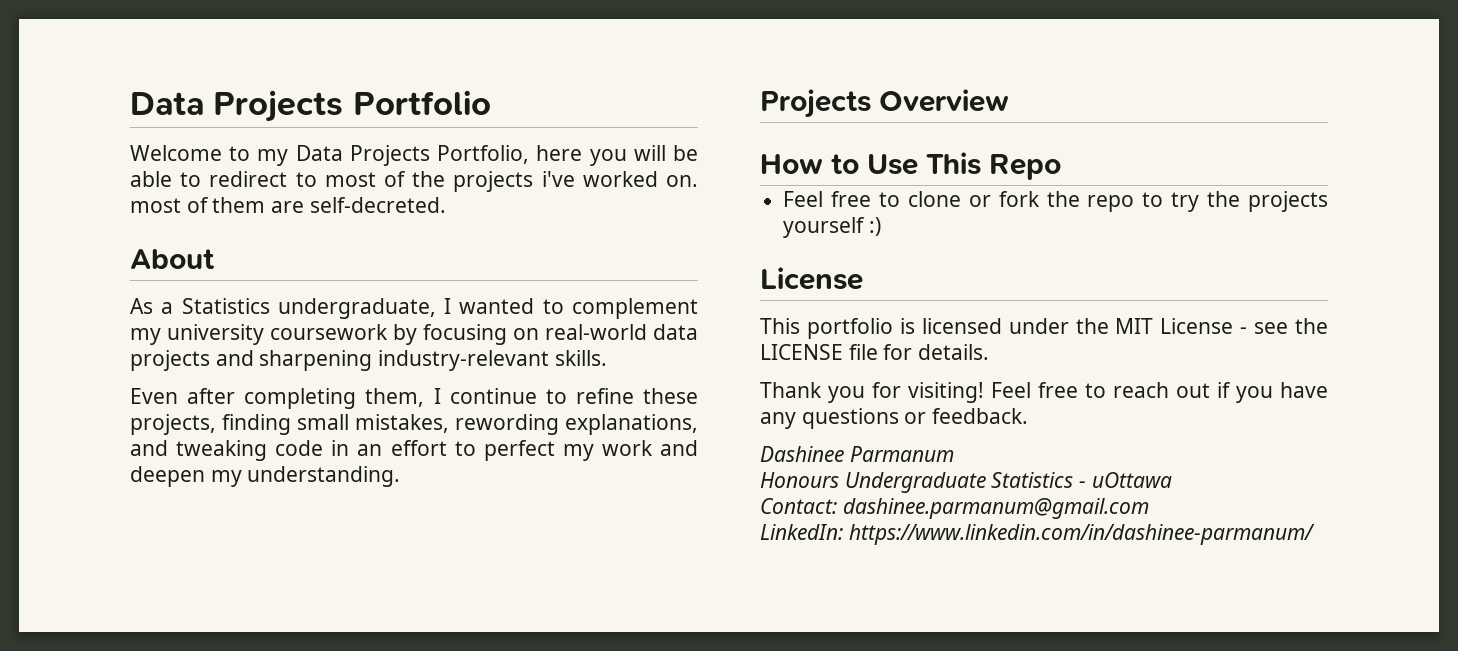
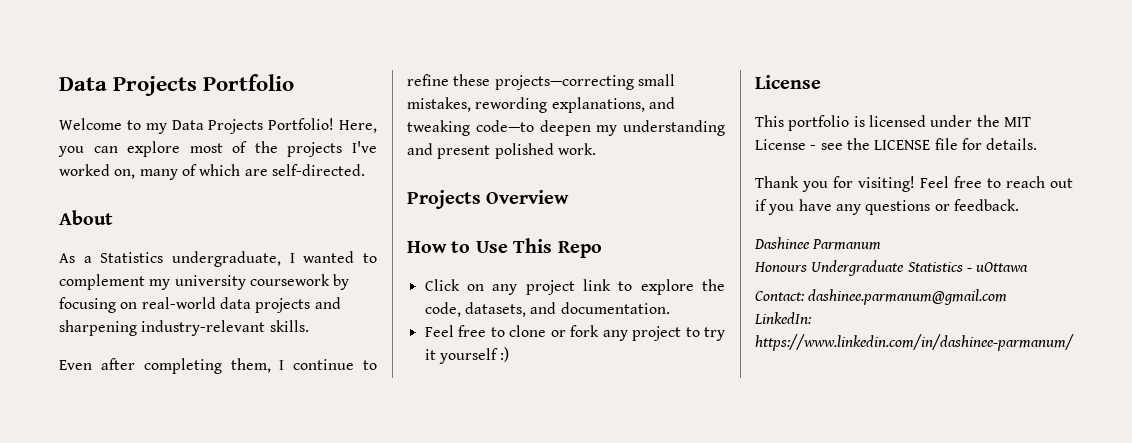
- Welcome to my Data Projects Portfolio, here you will be able to redirect to most of the projects i've worked on. most of them are self-decreted.
+ Welcome to my Data Projects Portfolio! Here, you can explore most of the projects I've worked on, many of which are self-directed.
- Even after completing them, I continue to refine these projects, finding small mistakes, rewording explanations, and tweaking code in an effort to perfect my work and deepen my understanding.
+ Even after completing them, I continue to refine these projects—correcting small mistakes, rewording explanations, and tweaking code—to deepen my understanding and present polished work.
+ Click on any project link to explore the code, datasets, and documentation.
- Feel free to clone or fork the repo to try the projects yourself :)
+ Feel free to clone or fork any project to try it yourself :)

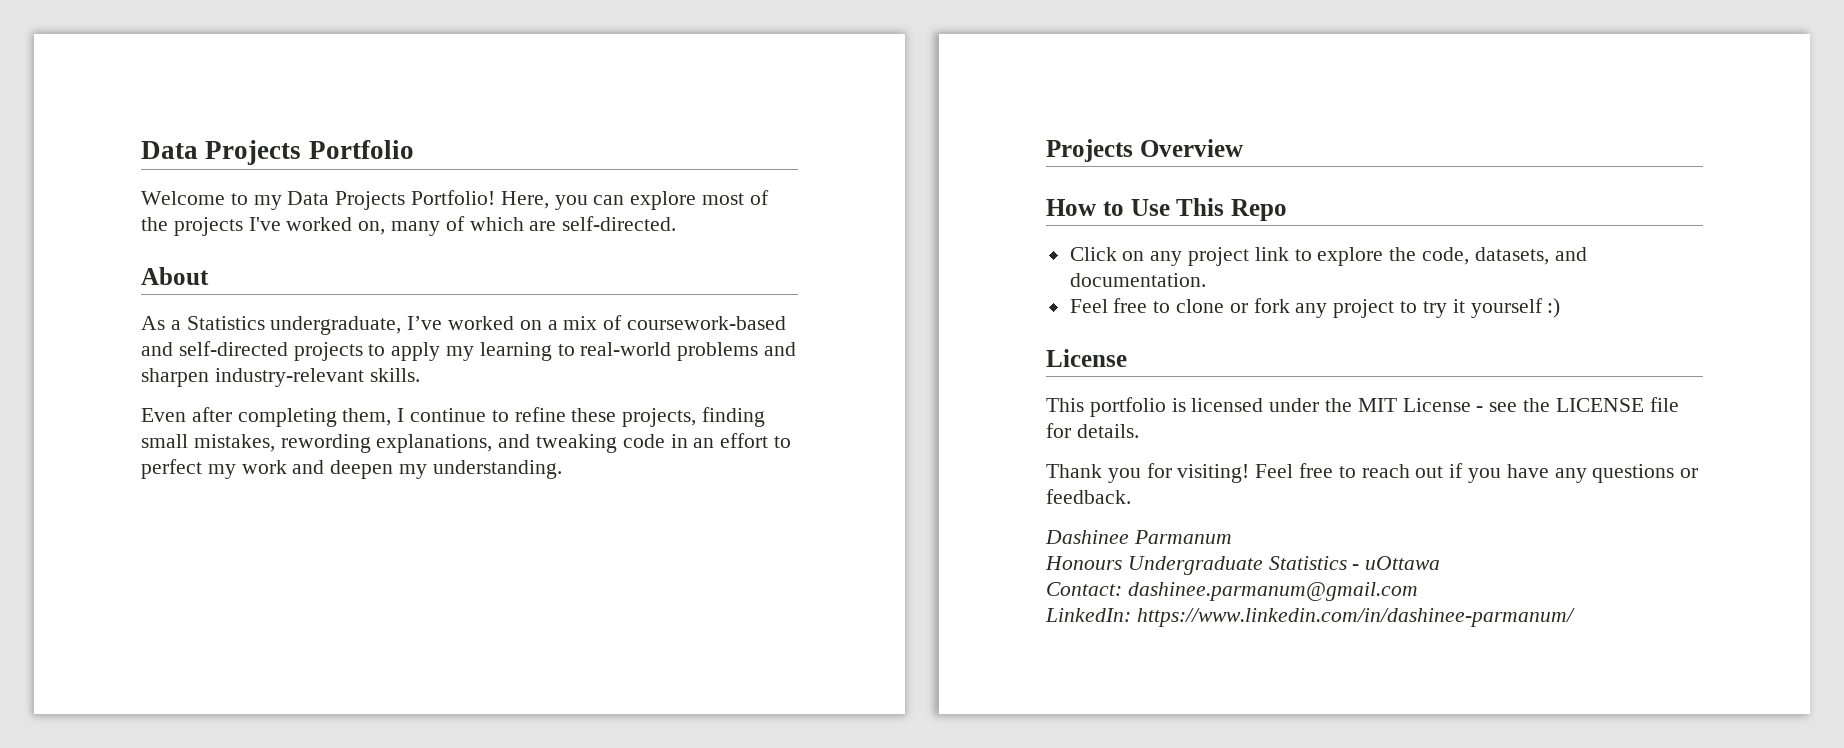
- As a Statistics undergraduate, I wanted to complement my university coursework by focusing on real-world data projects and sharpening industry-relevant skills.
+ As a Statistics undergraduate, I’ve worked on a mix of coursework-based and self-directed projects to apply my learning to real-world problems and sharpen industry-relevant skills.
- Even after completing them, I continue to refine these projects—correcting small mistakes, rewording explanations, and tweaking code—to deepen my understanding and present polished work.
+ Even after completing them, I continue to refine these projects, finding small mistakes, rewording explanations, and tweaking code in an effort to perfect my work and deepen my understanding.

